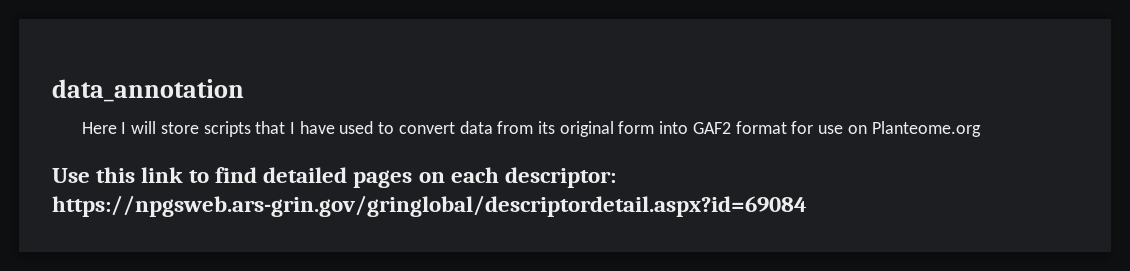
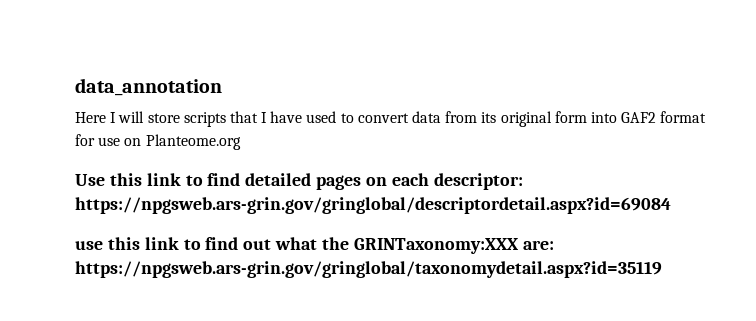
+ use this link to find out what the GRINTaxonomy:XXX are: https://npgsweb.ars-grin.gov/gringlobal/taxonomydetail.aspx?id=35119

